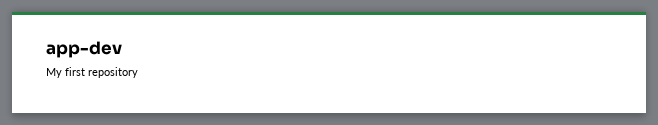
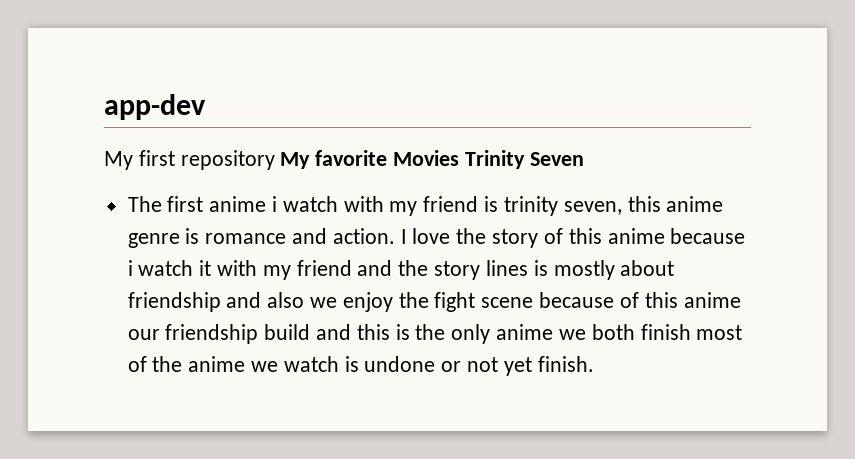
- My first repository
+ My first repository My favorite Movies Trinity Seven
+ The first anime i watch with my friend is trinity seven, this anime genre is romance and action. I love the story of this anime because i watch it with my friend and the story lines is mostly about friendship and also we enjoy the fight scene because of this anime our friendship build and this is the only anime we both finish most of the anime we watch is undone or not yet finish.

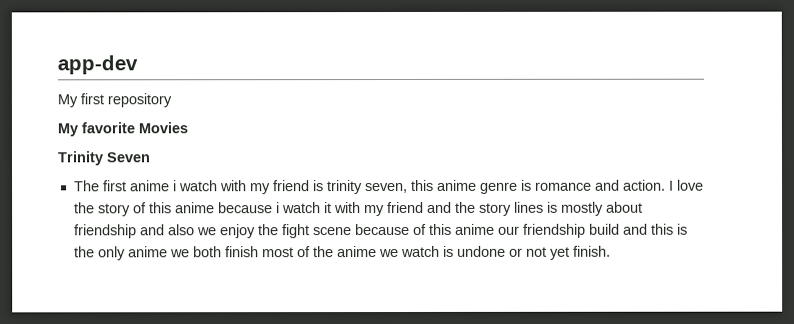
- My first repository My favorite Movies Trinity Seven
+ My first repository
+ My favorite Movies
+ Trinity Seven

